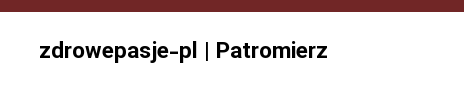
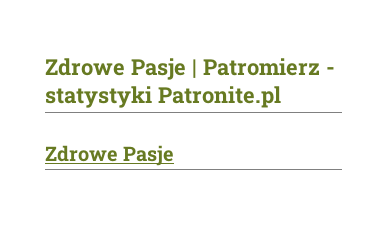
- zdrowepasje-pl | Patromierz
+ Zdrowe Pasje | Patromierz - statystyki Patronite.pl
+ Zdrowe Pasje

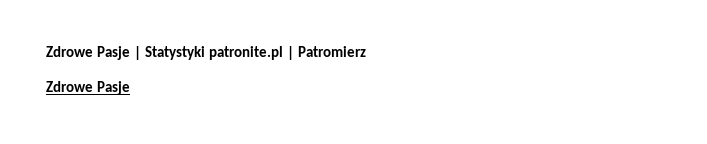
- Zdrowe Pasje | Patromierz - statystyki Patronite.pl
+ Zdrowe Pasje | Statystyki patronite.pl | Patromierz

